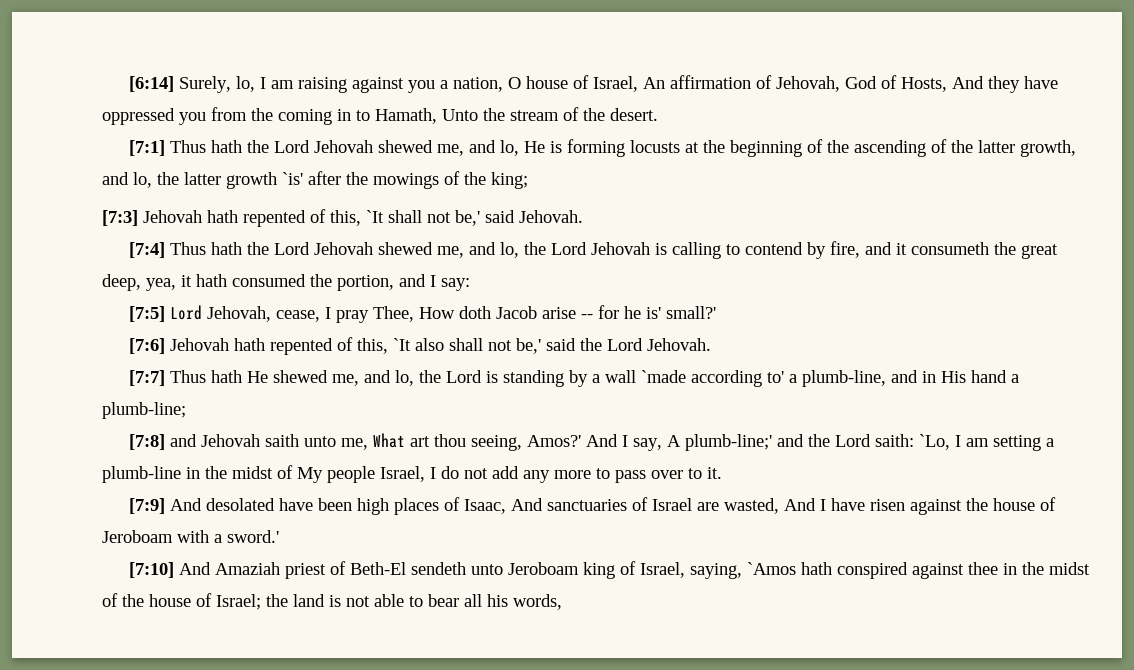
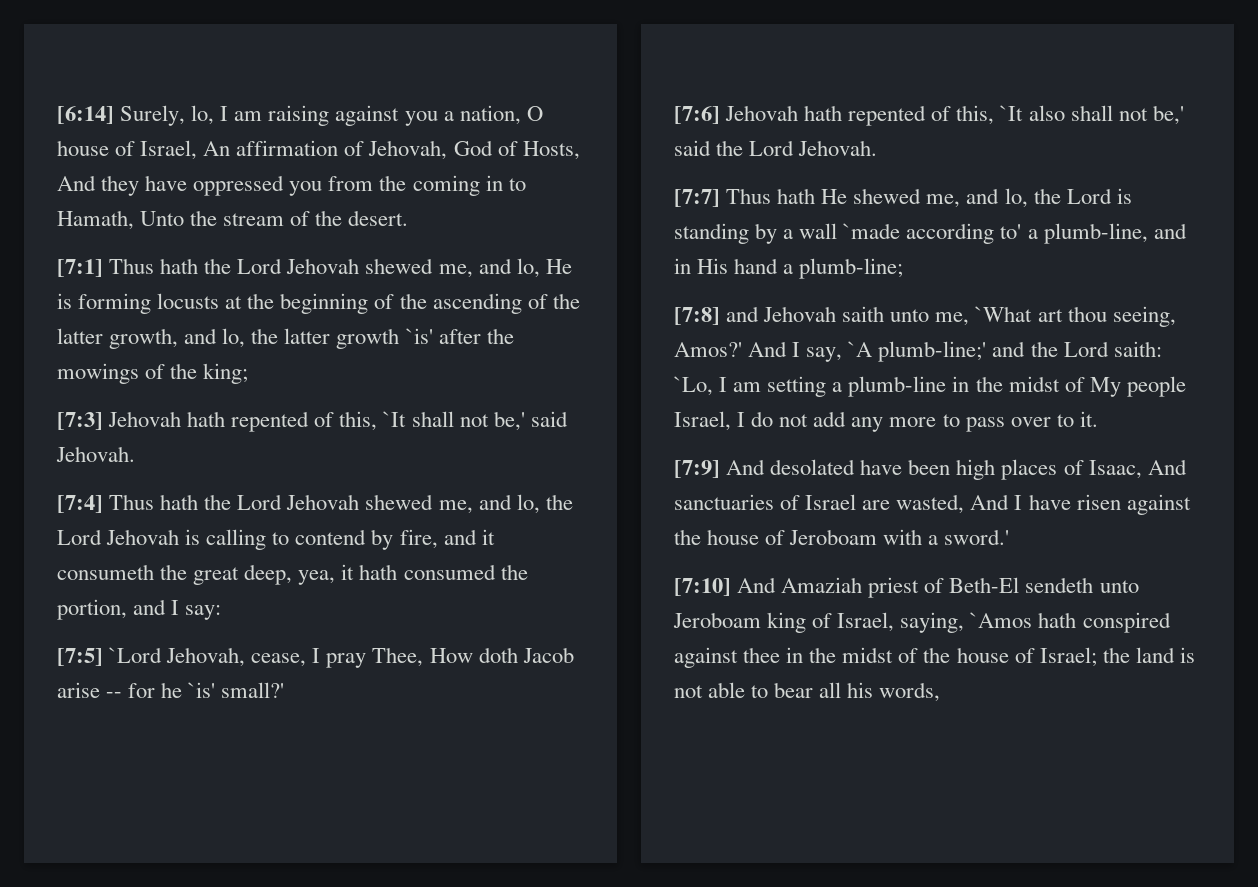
- [7:5] Lord Jehovah, cease, I pray Thee, How doth Jacob arise -- for he is' small?'
+ [7:5] `Lord Jehovah, cease, I pray Thee, How doth Jacob arise -- for he `is' small?'
- [7:8] and Jehovah saith unto me, What art thou seeing, Amos?'
+ [7:8] and Jehovah saith unto me, `What art thou seeing, Amos?'
- And I say, A plumb-line;' and the Lord saith: `Lo, I am setting a plumb-line in the midst of My people Israel, I do not add any more to pass over to it.
+ And I say, `A plumb-line;' and the Lord saith: `Lo, I am setting a plumb-line in the midst of My people Israel, I do not add any more to pass over to it.

